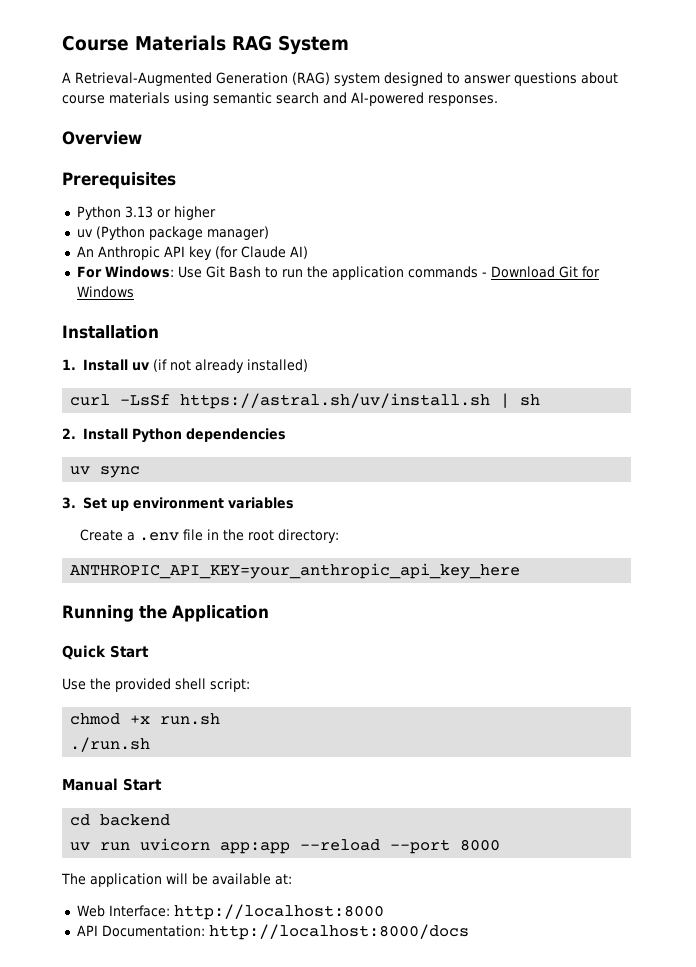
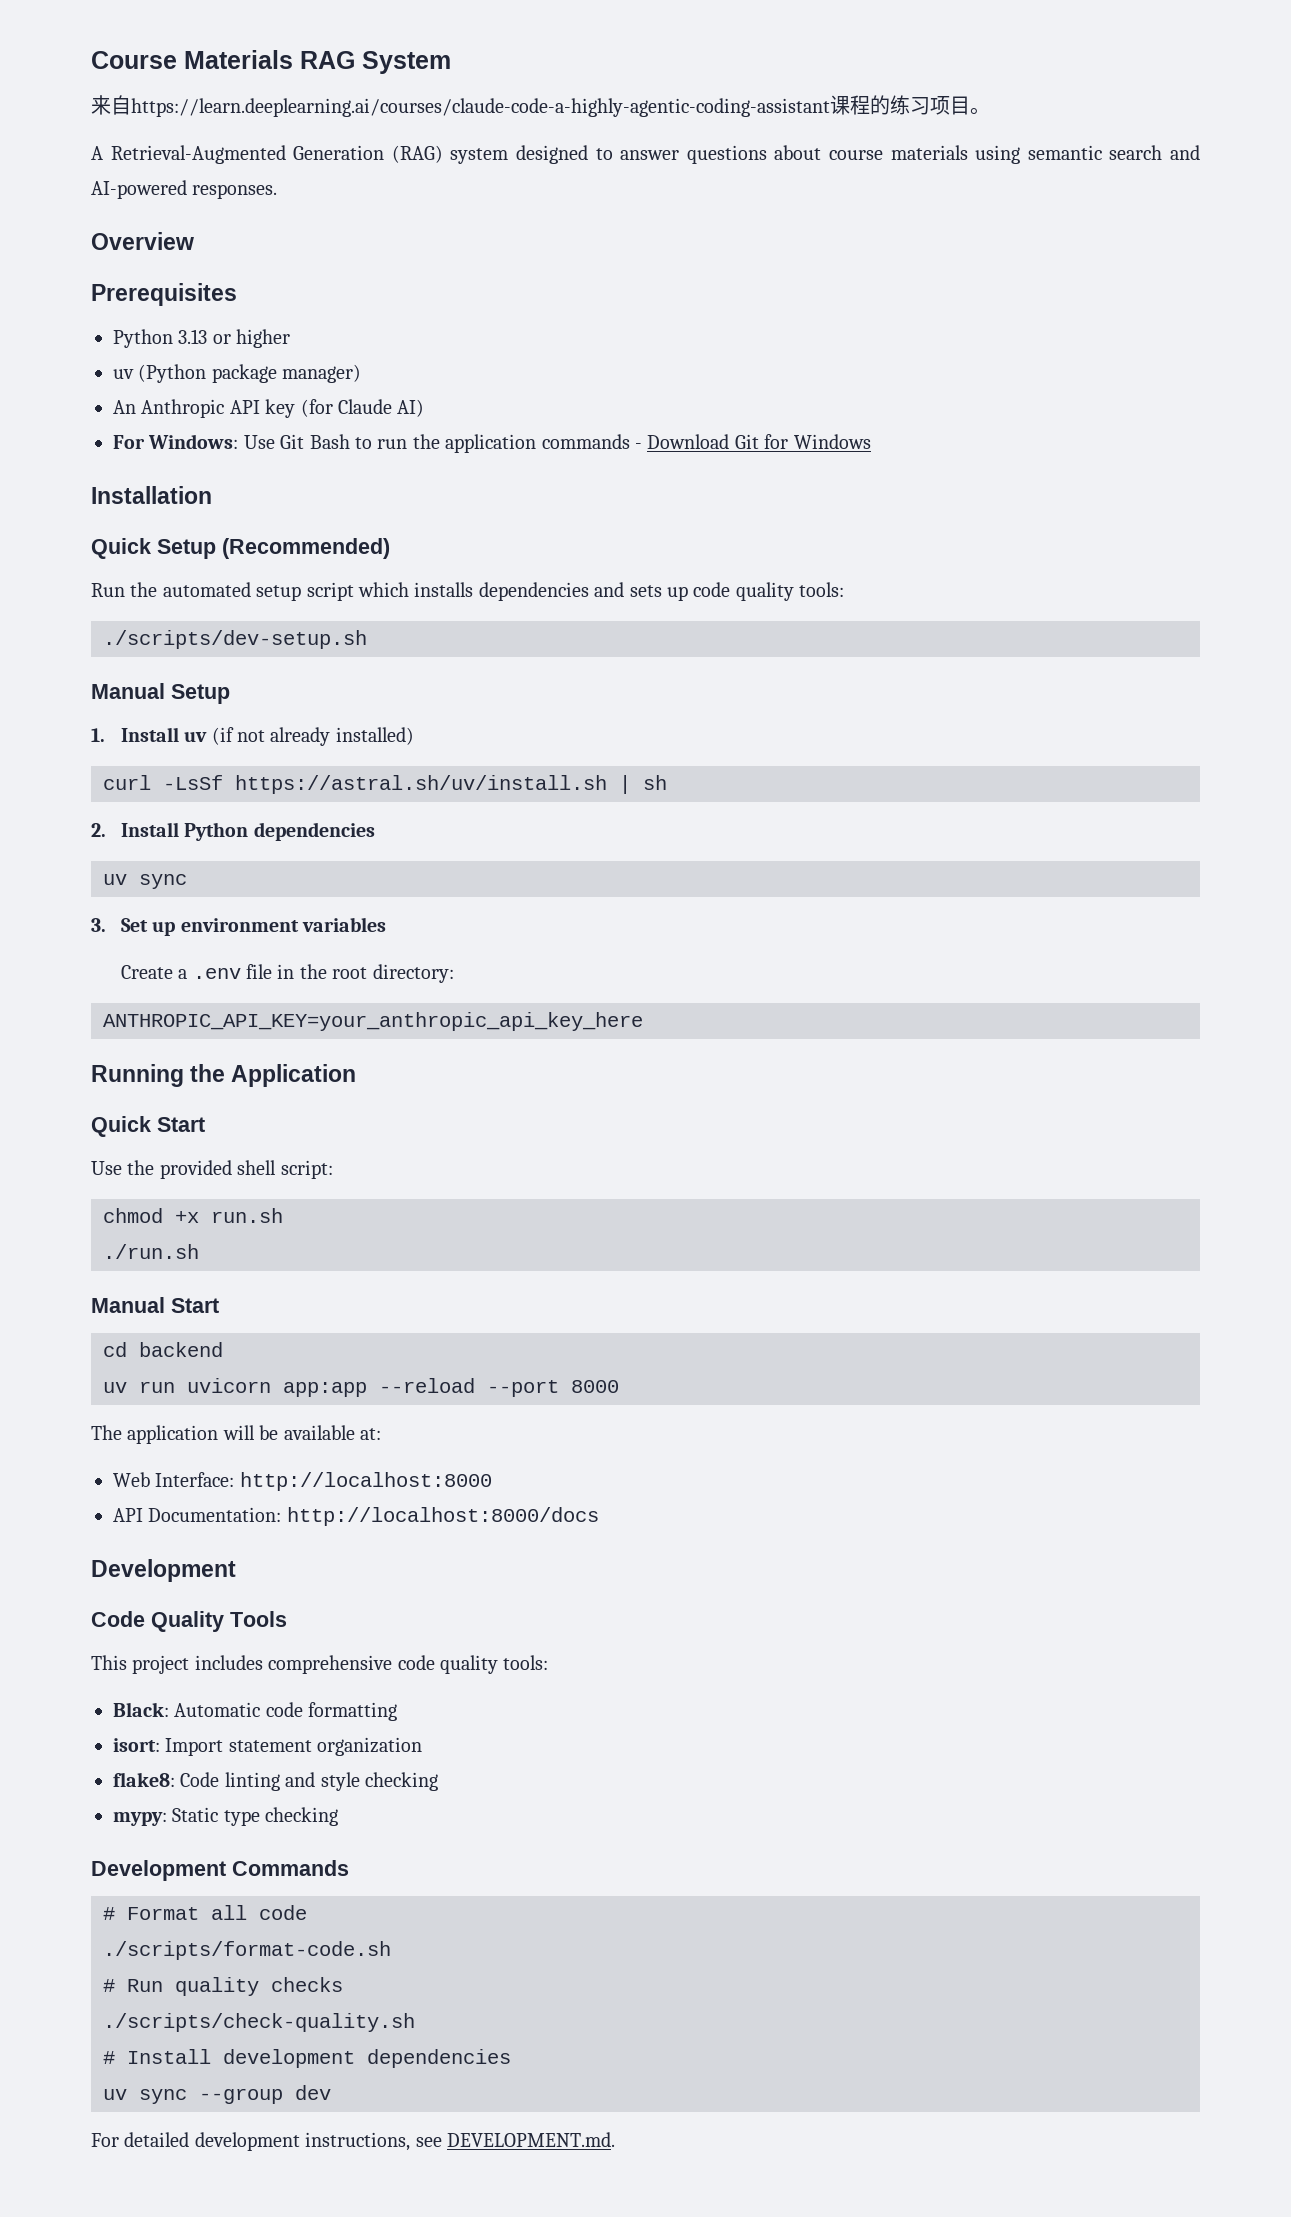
+ 来自https://learn.deeplearning.ai/courses/claude-code-a-highly-agentic-coding-assistant课程的练习项目。
+ Quick Setup (Recommended)
+ Run the automated setup script which installs dependencies and sets up code quality tools:
+ ./scripts/dev-setup.sh
+ Manual Setup
  API Documentation: http://localhost:8000/docs
+ Development
+ Code Quality Tools
+ This project includes comprehensive code quality tools:
+ Black: Automatic code formatting
+ isort: Import statement organization
+ flake8: Code linting and style checking
+ mypy: Static type checking
+ Development Commands
+ # Format all code
+ ./scripts/format-code.sh
+ # Run quality checks
+ ./scripts/check-quality.sh
+ # Install development dependencies
+ uv sync --group dev
+ For detailed development instructions, see DEVELOPMENT.md.

